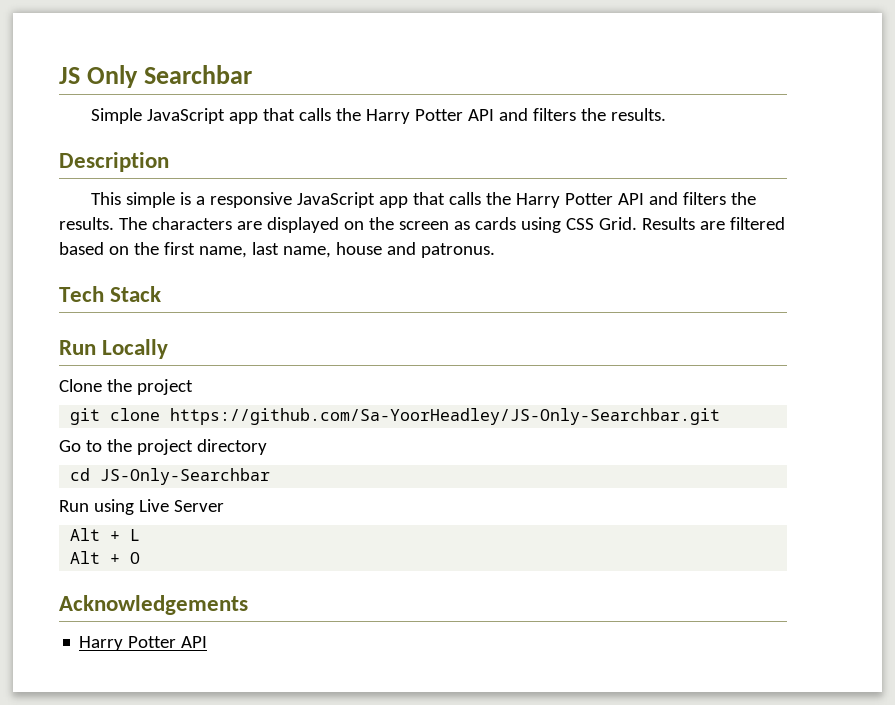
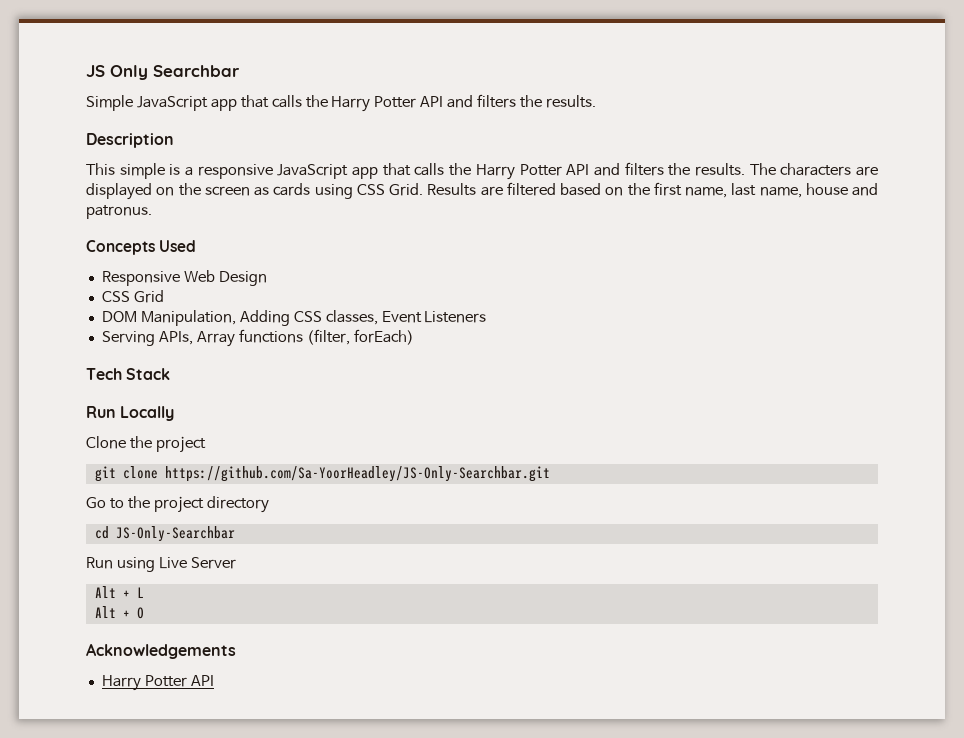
+ Concepts Used
+ Responsive Web Design
+ CSS Grid
+ DOM Manipulation, Adding CSS classes, Event Listeners
+ Serving APIs, Array functions (filter, forEach)

